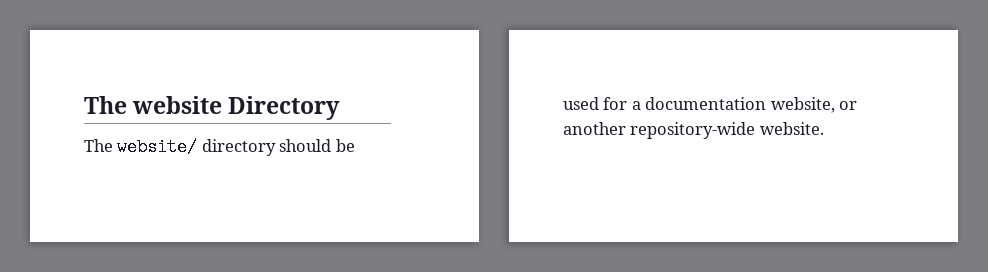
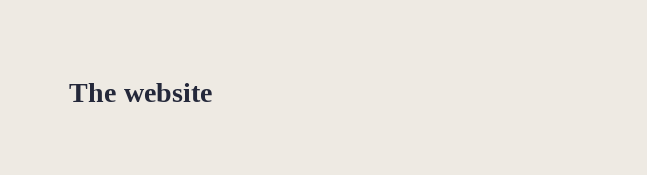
- The website Directory
- The website/ directory should be used for a documentation website, or another repository-wide website.
+ The website

